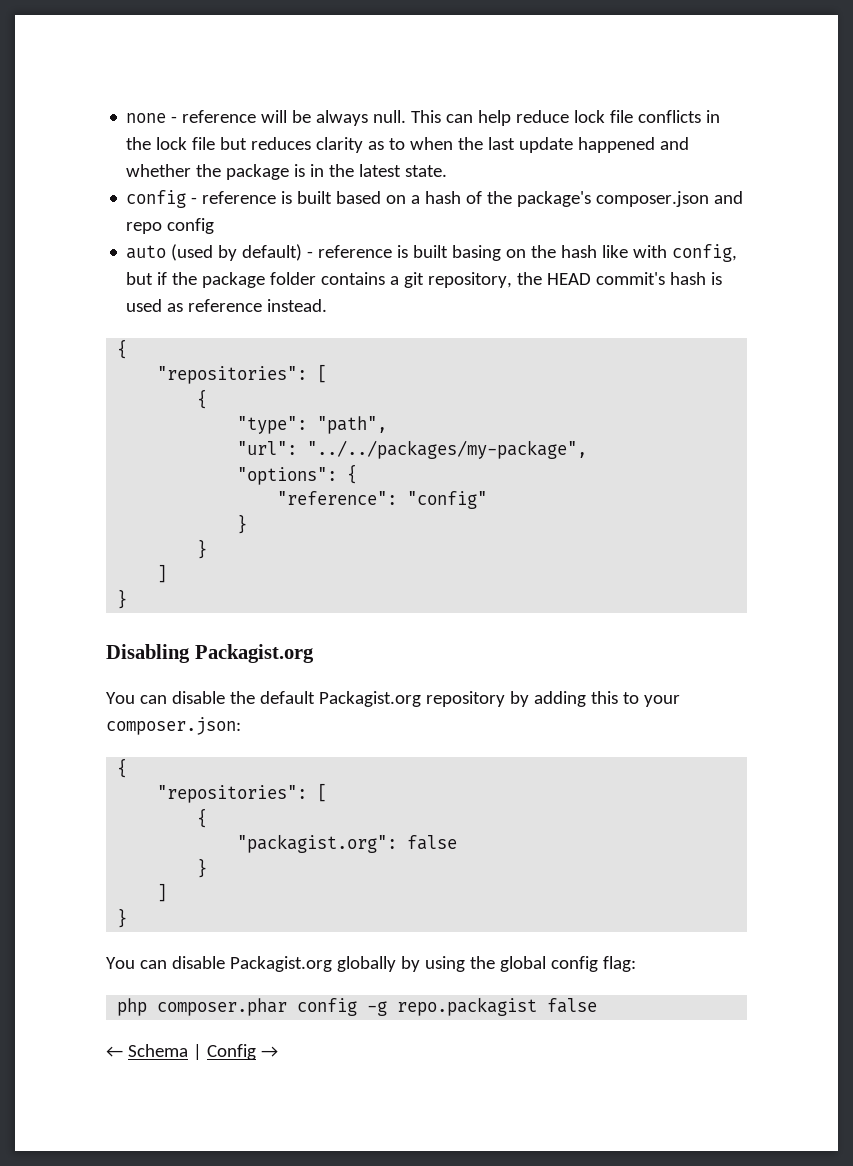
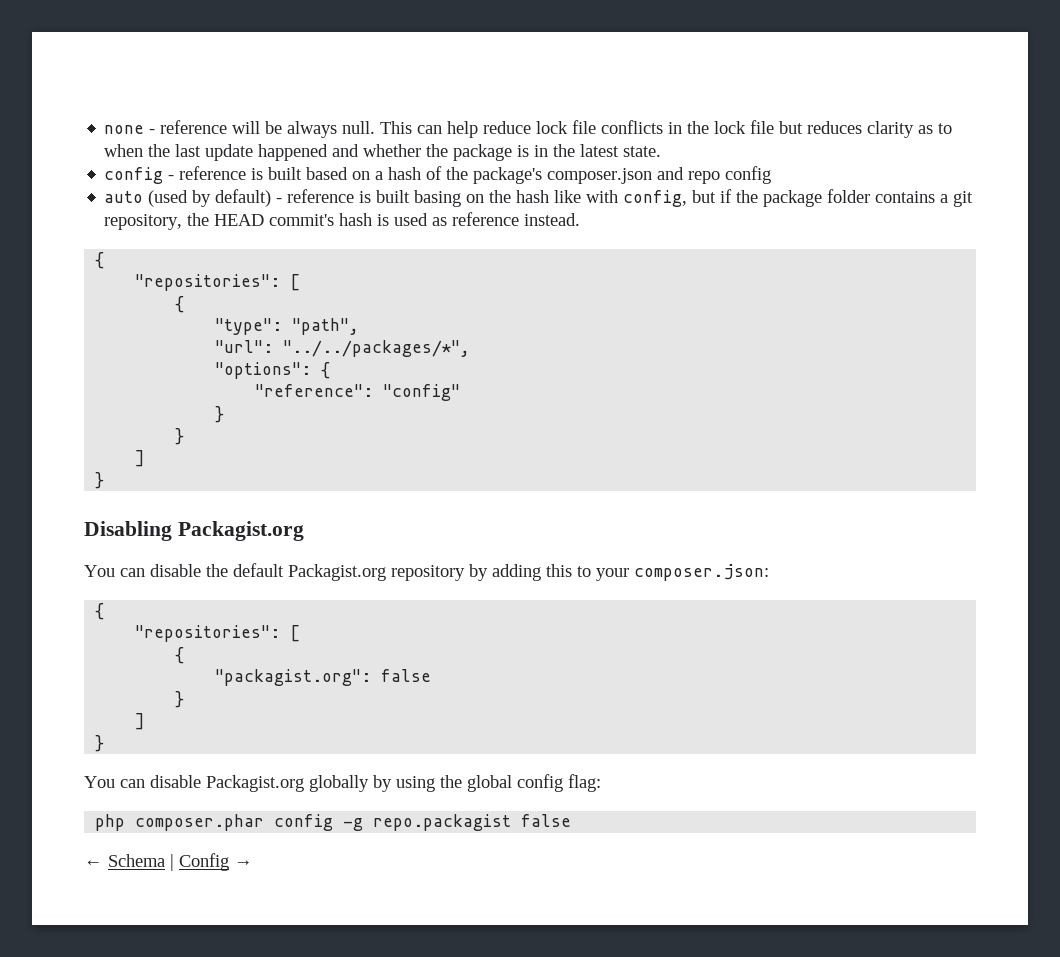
- "url": "../../packages/my-package",
+ "url": "../../packages/*",

